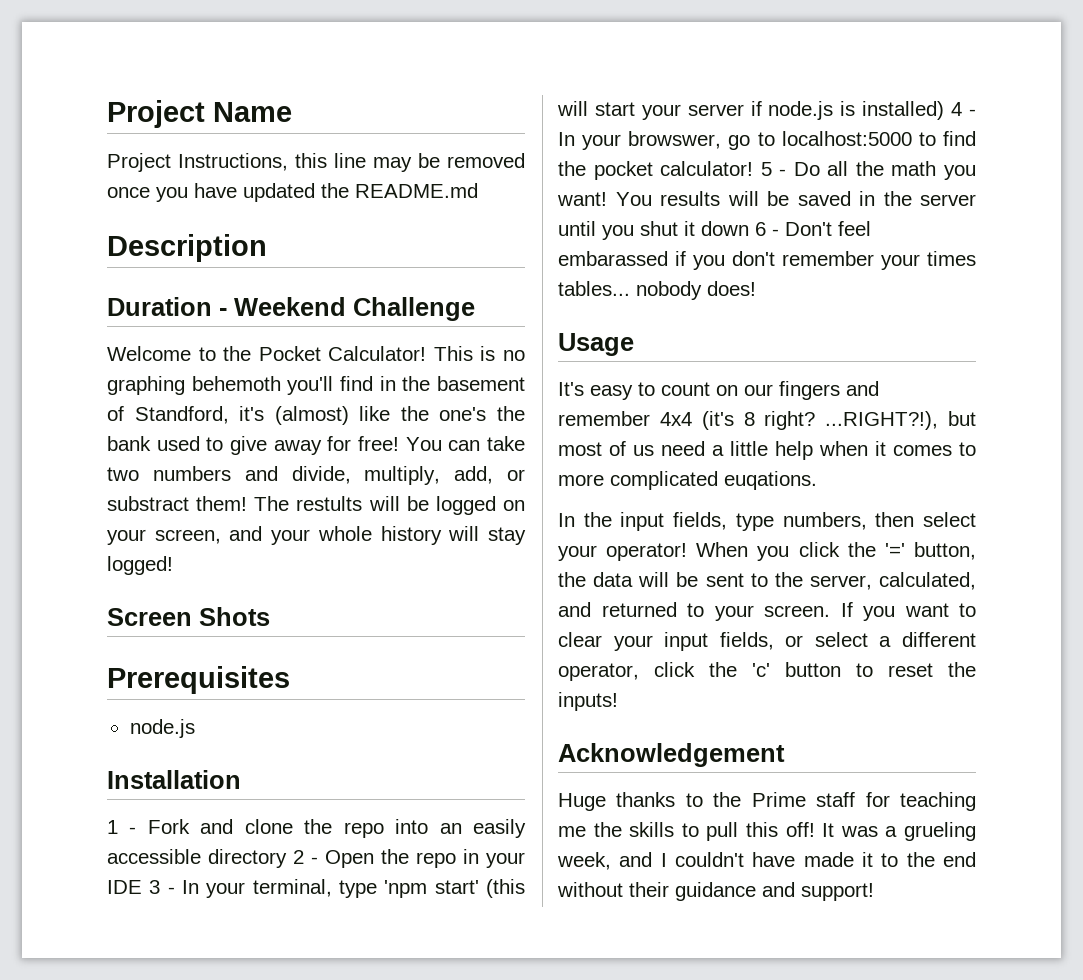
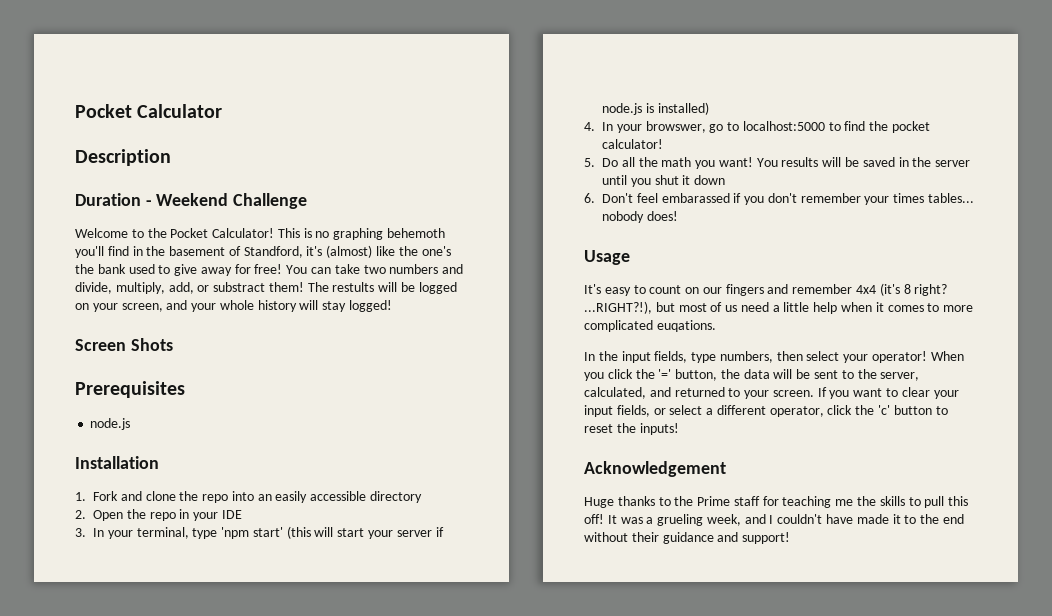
- Project Name
- Project Instructions, this line may be removed once you have updated the README.md
+ Pocket Calculator
- 1 - Fork and clone the repo into an easily accessible directory 2 - Open the repo in your IDE 3 - In your terminal, type 'npm start' (this will start your server if node.js is installed) 4 - In your browswer, go to localhost:5000 to find the pocket calculator! 5 - Do all the math you want!
+ 1. Fork and clone the repo into an easily accessible directory
+ 2. Open the repo in your IDE
+ 3. In your terminal, type 'npm start' (this will start your server if node.js is installed)
+ 4. In your browswer, go to localhost:5000 to find the pocket calculator!
+ 5. Do all the math you want!
- You results will be saved in the server until you shut it down 6 - Don't feel embarassed if you don't remember your times tables... nobody does!
+ You results will be saved in the server until you shut it down
+ 6. Don't feel embarassed if you don't remember your times tables... nobody does!

